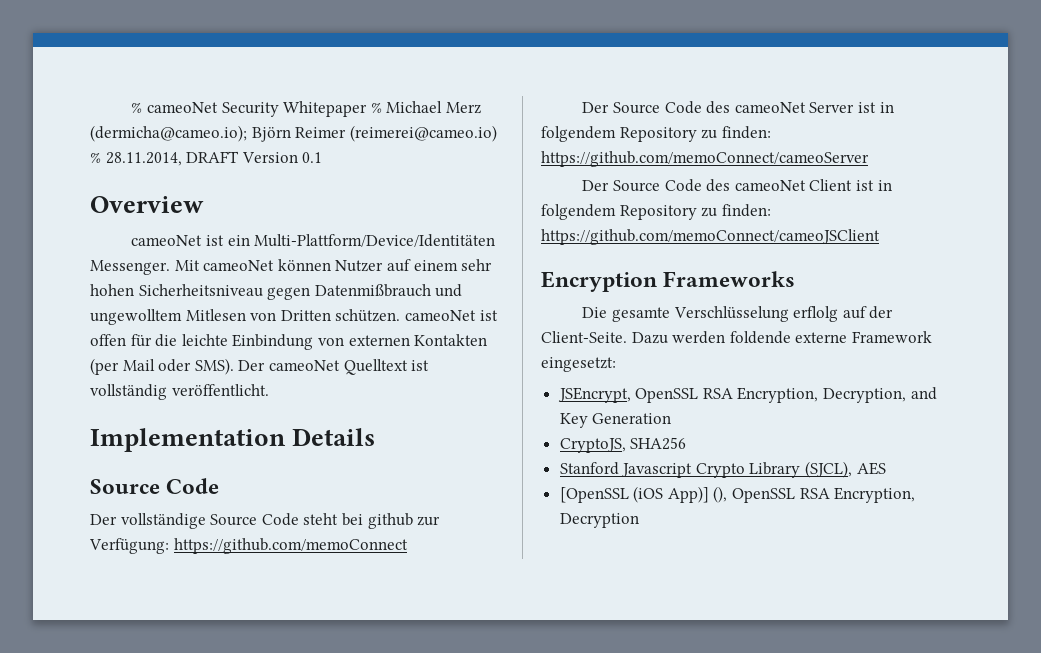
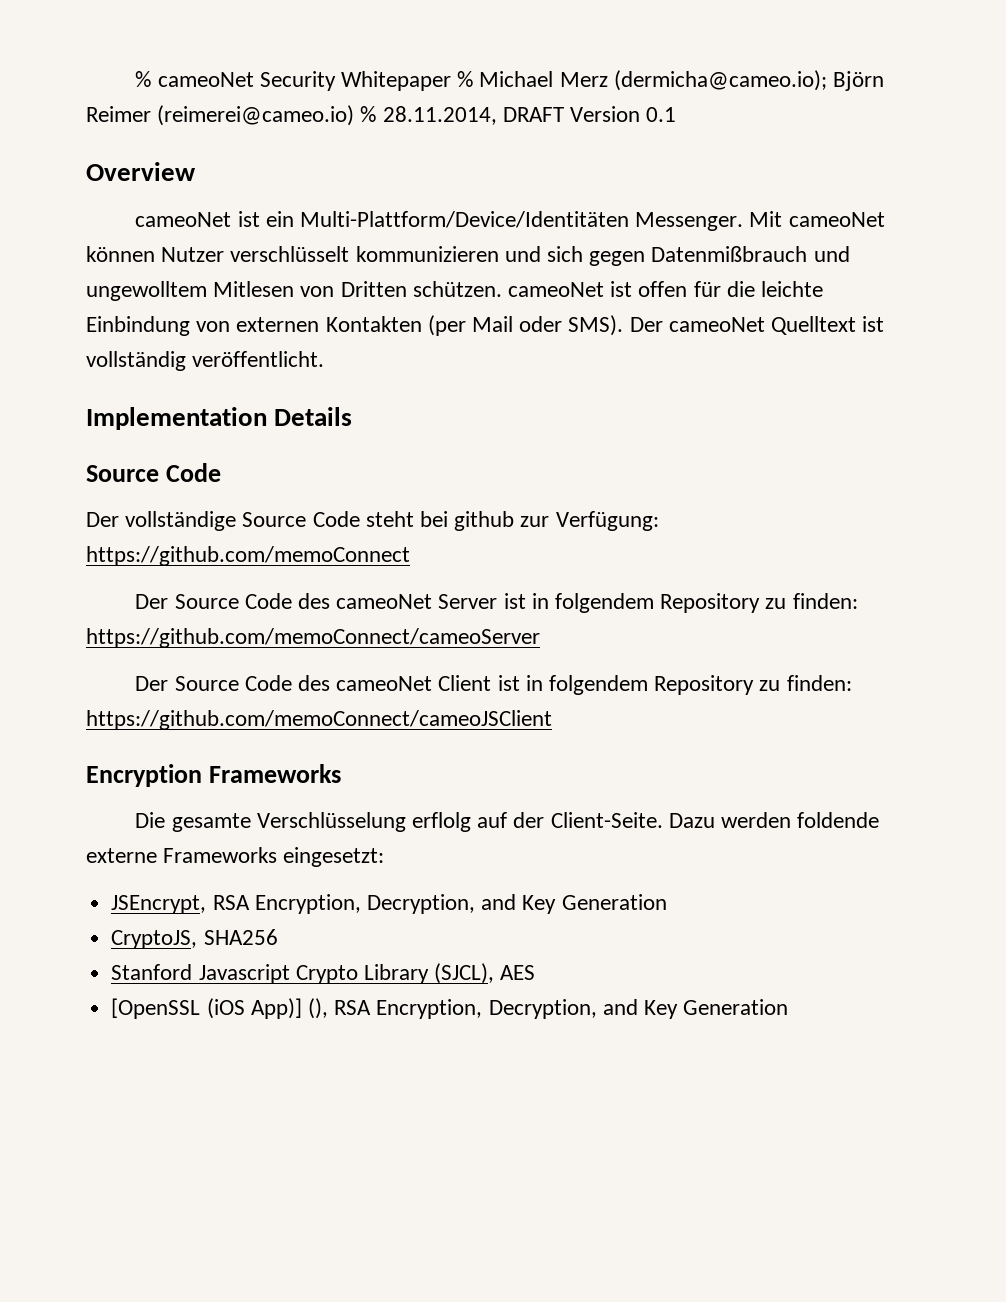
- Mit cameoNet können Nutzer auf einem sehr hohen Sicherheitsniveau gegen Datenmißbrauch und ungewolltem Mitlesen von Dritten schützen. cameoNet ist offen für die leichte Einbindung von externen Kontakten (per Mail oder SMS).
+ Mit cameoNet können Nutzer verschlüsselt kommunizieren und sich gegen Datenmißbrauch und ungewolltem Mitlesen von Dritten schützen. cameoNet ist offen für die leichte Einbindung von externen Kontakten (per Mail oder SMS).
- Dazu werden foldende externe Framework eingesetzt:
+ Dazu werden foldende externe Frameworks eingesetzt:
- JSEncrypt, OpenSSL RSA Encryption, Decryption, and Key Generation
+ JSEncrypt, RSA Encryption, Decryption, and Key Generation
- [OpenSSL (iOS App)] (), OpenSSL RSA Encryption, Decryption
+ [OpenSSL (iOS App)] (), RSA Encryption, Decryption, and Key Generation

